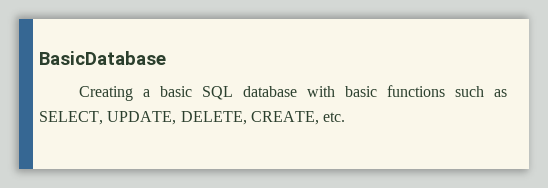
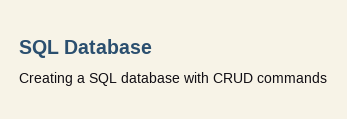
- BasicDatabase
+ SQL Database
- Creating a basic SQL database with basic functions such as SELECT, UPDATE, DELETE, CREATE, etc.
+ Creating a SQL database with CRUD commands

